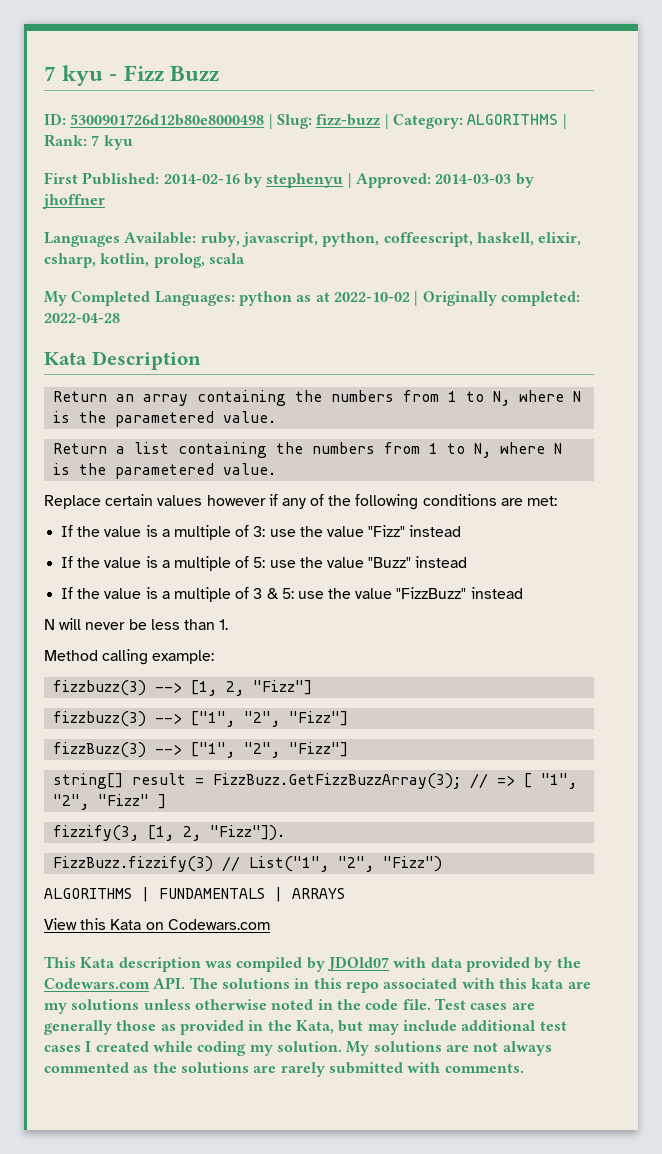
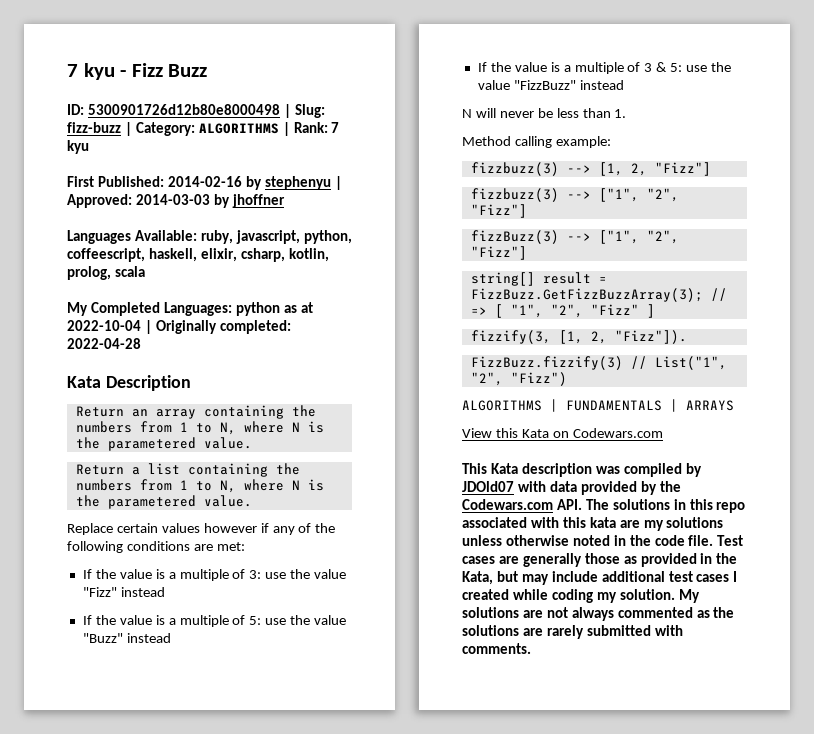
- My Completed Languages: python as at 2022-10-02 | Originally completed: 2022-04-28
+ My Completed Languages: python as at 2022-10-04 | Originally completed: 2022-04-28

